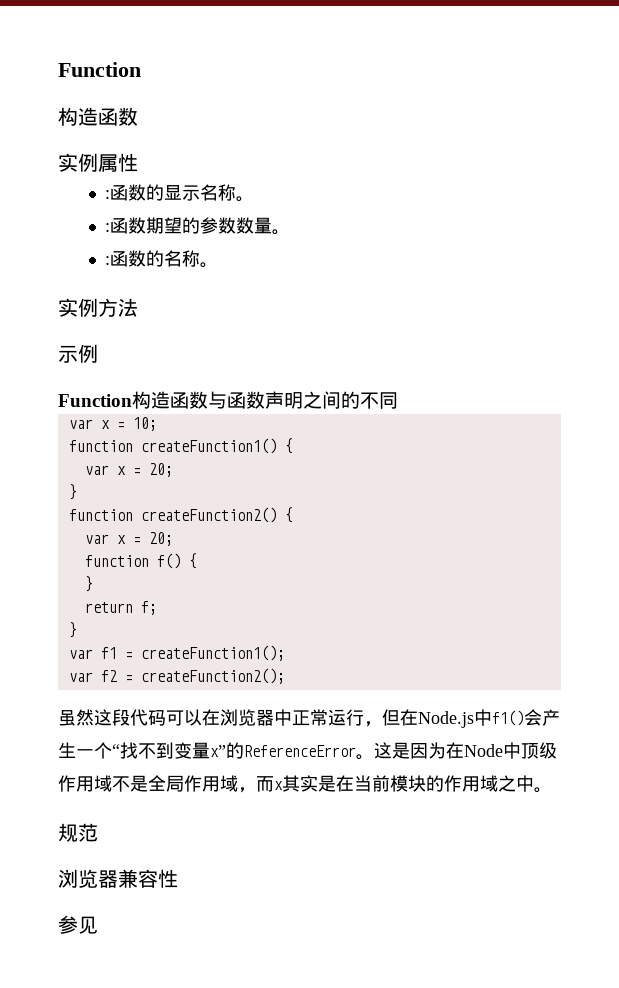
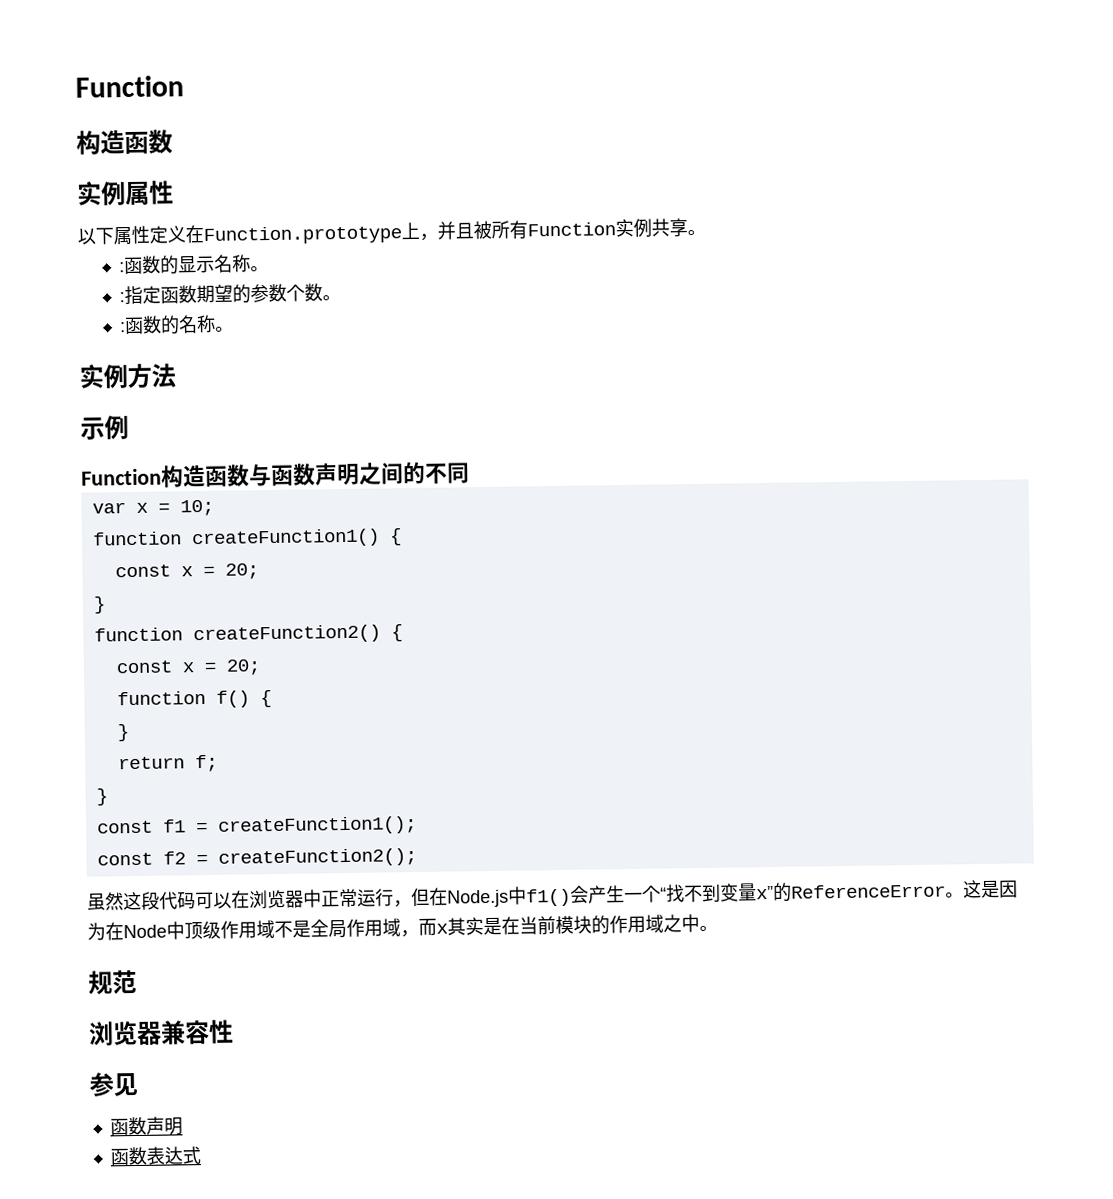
+ 以下属性定义在Function.prototype上，并且被所有Function实例共享。
- :函数期望的参数数量。
+ :指定函数期望的参数个数。
  function createFunction1() {
- var x = 20;
+ const x = 20;
  function createFunction2() {
- var x = 20;
+ const x = 20;
- var f1 = createFunction1();
+ const f1 = createFunction1();
- var f2 = createFunction2();
+ const f2 = createFunction2();
  参见
+ 函数声明
+ 函数表达式

